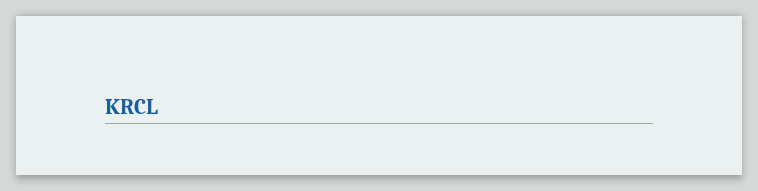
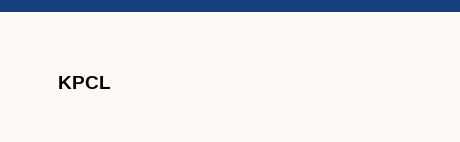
- KRCL
+ KPCL

